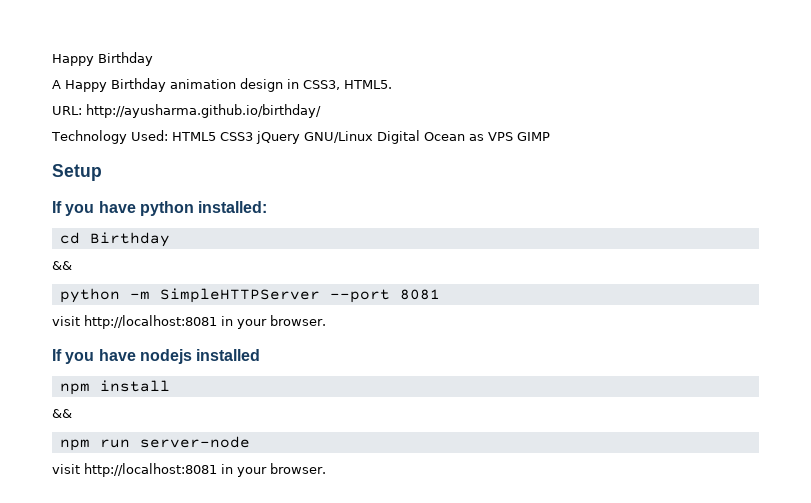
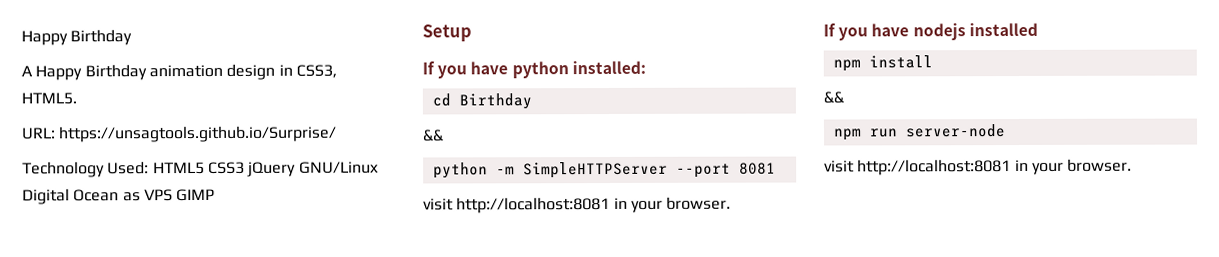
- URL: http://ayusharma.github.io/birthday/
+ URL: https://unsagtools.github.io/Surprise/

